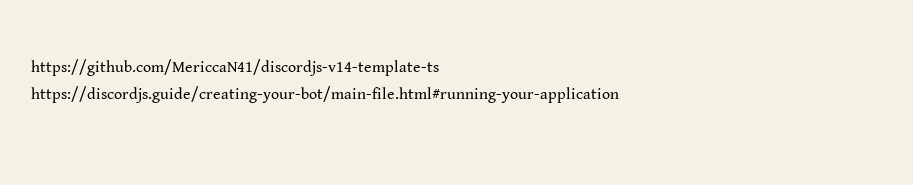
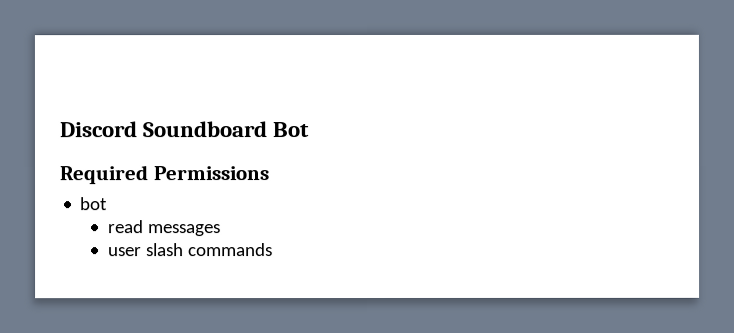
- https://github.com/MericcaN41/discordjs-v14-template-ts https://discordjs.guide/creating-your-bot/main-file.html#running-your-application
+ Discord Soundboard Bot
+ Required Permissions
+ bot
+ read messages
+ user slash commands

